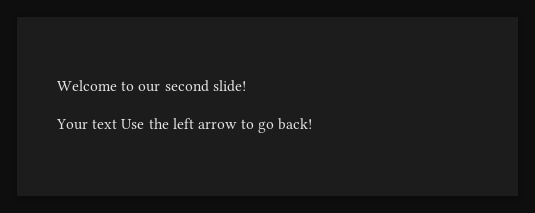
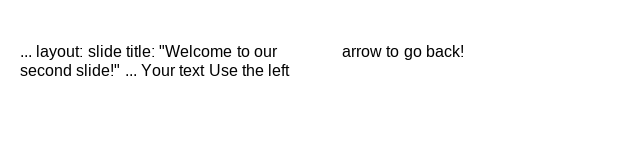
- Welcome to our second slide!
- Your text Use the left arrow to go back!
+ ... layout: slide title: "Welcome to our second slide!" ... Your text Use the left arrow to go back!

